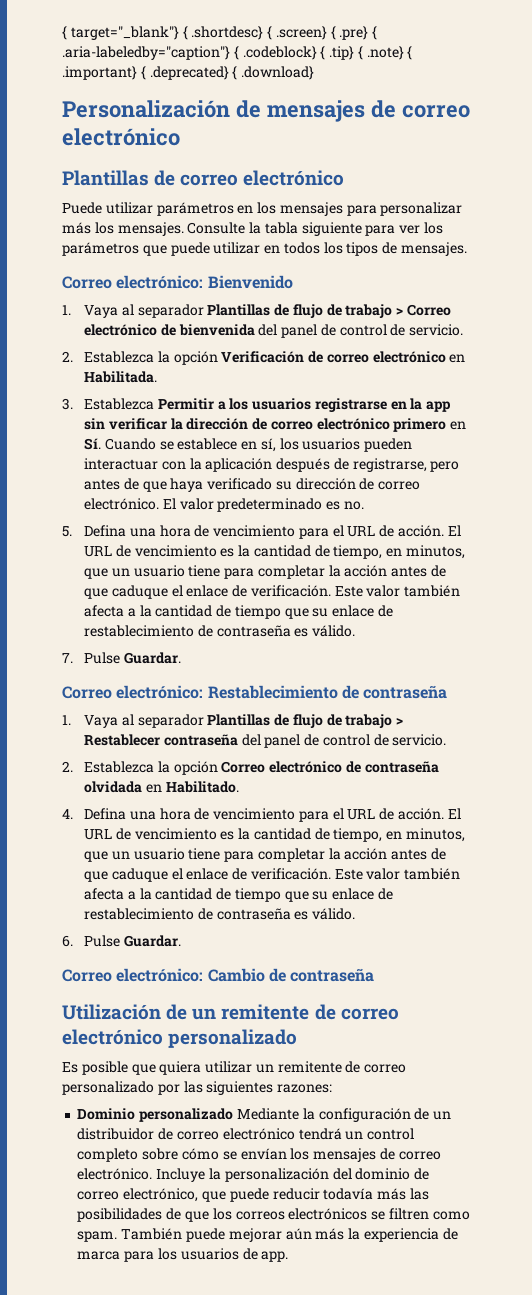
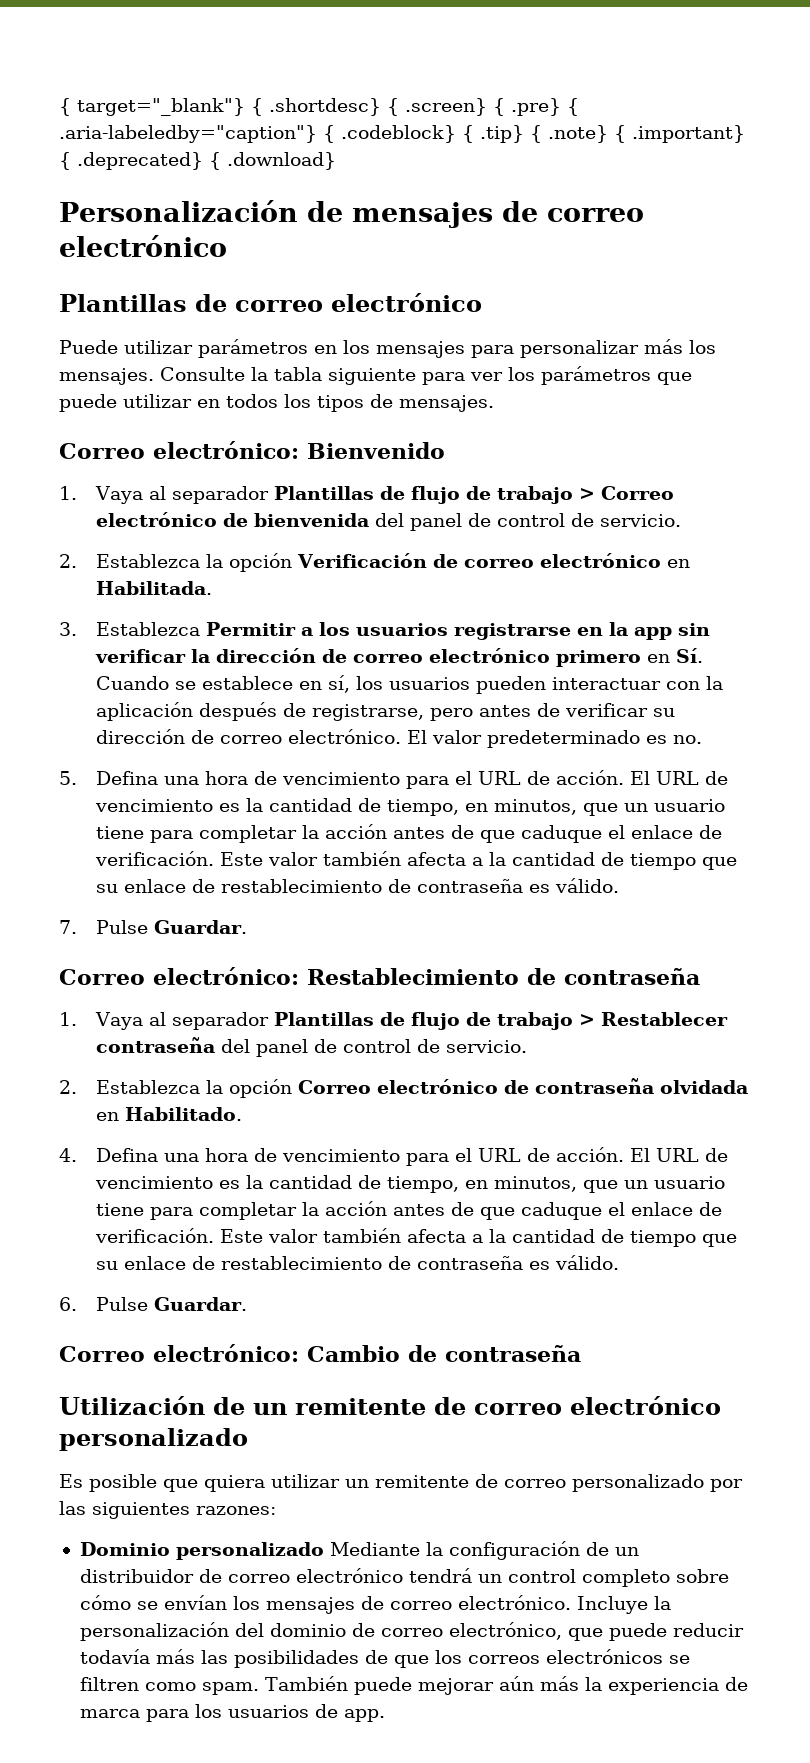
- 3. Establezca Permitir a los usuarios registrarse en la app sin verificar la dirección de correo electrónico primero en Sí. Cuando se establece en sí, los usuarios pueden interactuar con la aplicación después de registrarse, pero antes de que haya verificado su dirección de correo electrónico.
+ 3. Establezca Permitir a los usuarios registrarse en la app sin verificar la dirección de correo electrónico primero en Sí. Cuando se establece en sí, los usuarios pueden interactuar con la aplicación después de registrarse, pero antes de verificar su dirección de correo electrónico.

